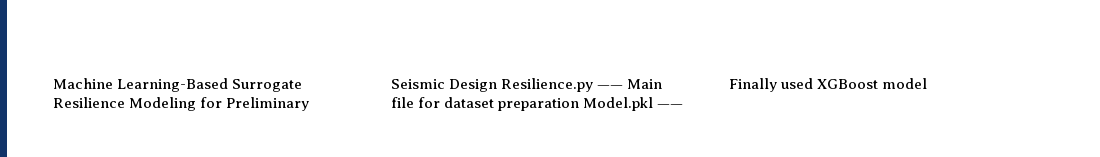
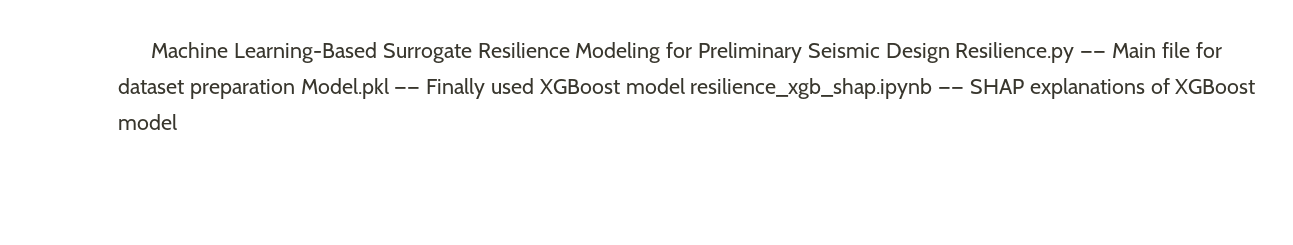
- Machine Learning-Based Surrogate Resilience Modeling for Preliminary Seismic Design Resilience.py —— Main file for dataset preparation Model.pkl —— Finally used XGBoost model
+ Machine Learning-Based Surrogate Resilience Modeling for Preliminary Seismic Design Resilience.py —— Main file for dataset preparation Model.pkl —— Finally used XGBoost model resilience_xgb_shap.ipynb —— SHAP explanations of XGBoost model

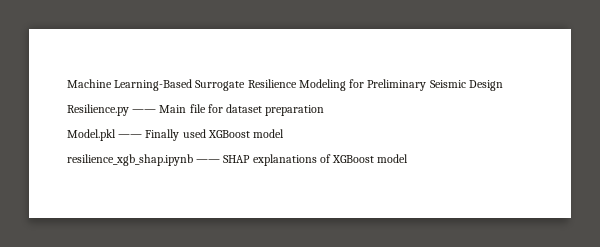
- Machine Learning-Based Surrogate Resilience Modeling for Preliminary Seismic Design Resilience.py —— Main file for dataset preparation Model.pkl —— Finally used XGBoost model resilience_xgb_shap.ipynb —— SHAP explanations of XGBoost model
+ Machine Learning-Based Surrogate Resilience Modeling for Preliminary Seismic Design
+ Resilience.py —— Main file for dataset preparation
+ Model.pkl —— Finally used XGBoost model
+ resilience_xgb_shap.ipynb —— SHAP explanations of XGBoost model

